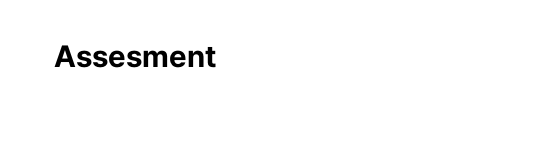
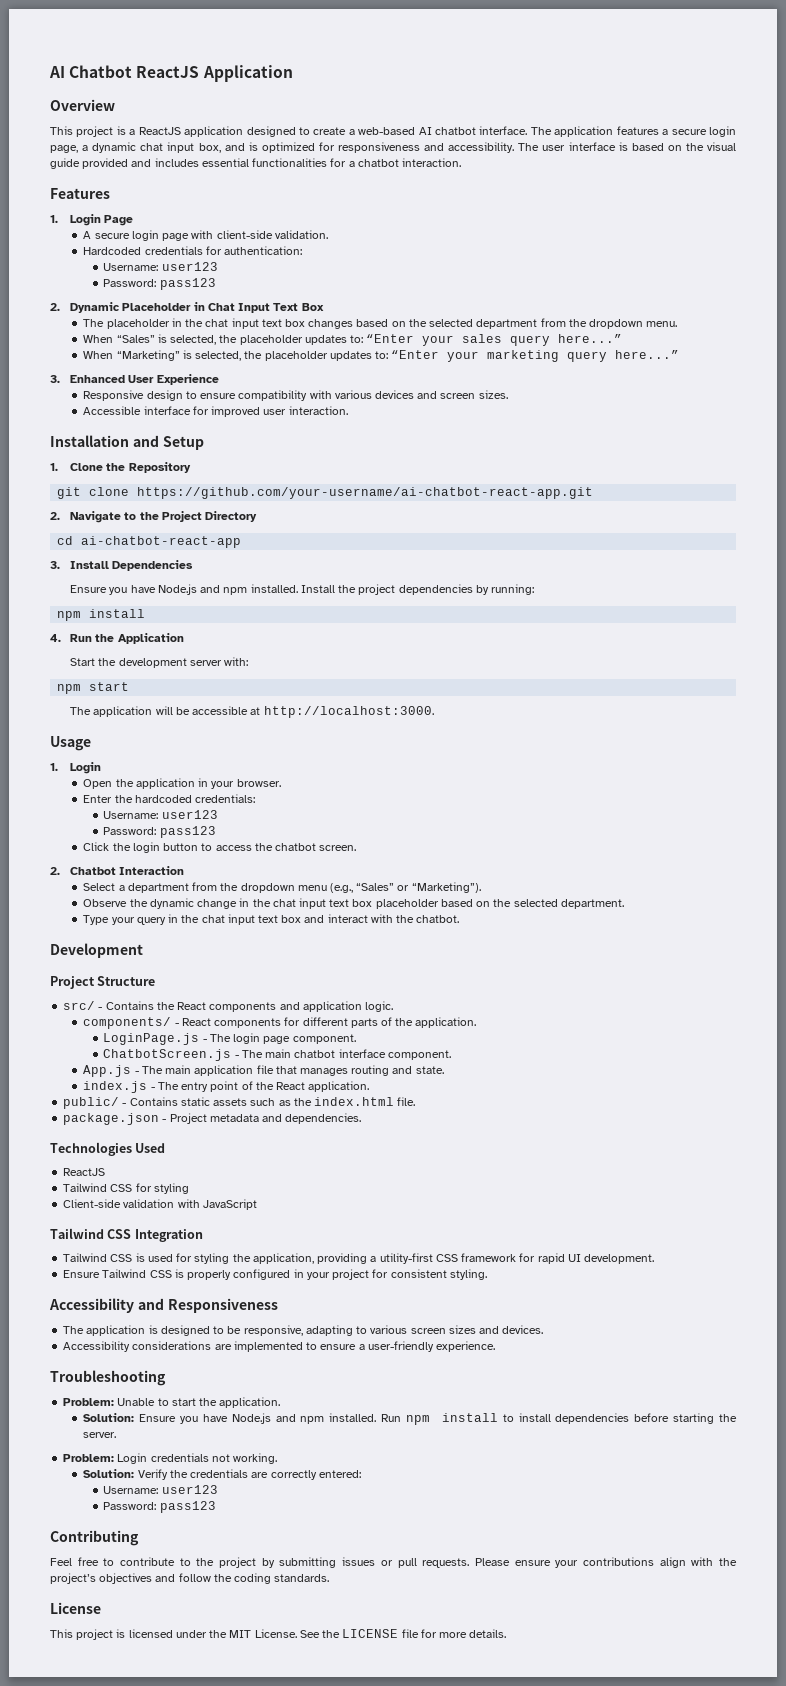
- Assesment
+ AI Chatbot ReactJS Application
+ Overview
+ This project is a ReactJS application designed to create a web-based AI chatbot interface. The application features a secure login page, a dynamic chat input box, and is optimized for responsiveness and accessibility. The user interface is based on the visual guide provided and includes essential functionalities for a chatbot interaction.
+ Features
+ 1. Login Page
+ A secure login page with client-side validation.
+ Hardcoded credentials for authentication:
+ Username: user123
+ Password: pass123
+ 2. Dynamic Placeholder in Chat Input Text Box
+ The placeholder in the chat input text box changes based on the selected department from the dropdown menu.
+ When “Sales” is selected, the placeholder updates to: “Enter your sales query here...”
+ When “Marketing” is selected, the placeholder updates to: “Enter your marketing query here...”
+ 3. Enhanced User Experience
+ Responsive design to ensure compatibility with various devices and screen sizes.
+ Accessible interface for improved user interaction.
+ Installation and Setup
+ 1. Clone the Repository
+ git clone https://github.com/your-username/ai-chatbot-react-app.git
+ 2. Navigate to the Project Directory
+ cd ai-chatbot-react-app
+ 3. Install Dependencies
+ Ensure you have Node.js and npm installed. Install the project dependencies by running:
+ npm install
+ 4. Run the Application
+ Start the development server with:
+ npm start
+ The application will be accessible at http://localhost:3000.
+ Usage
+ 1. Login
+ Open the application in your browser.
+ Enter the hardcoded credentials:
+ Username: user123
+ Password: pass123
+ Click the login button to access the chatbot screen.
+ 2. Chatbot Interaction
+ Select a department from the dropdown menu (e.g., “Sales” or “Marketing”).
+ Observe the dynamic change in the chat input text box placeholder based on the selected department.
+ Type your query in the chat input text box and interact with the chatbot.
+ Development
+ Project Structure
+ src/ - Contains the React components and application logic.
+ components/ - React components for different parts of the application.
+ LoginPage.js - The login page component.
+ ChatbotScreen.js - The main chatbot interface component.
+ App.js - The main application file that manages routing and state.
+ index.js - The entry point of the React application.
+ public/ - Contains static assets such as the index.html file.
+ package.json - Project metadata and dependencies.
+ Technologies Used
+ ReactJS
+ Tailwind CSS for styling
+ Client-side validation with JavaScript
+ Tailwind CSS Integration
+ Tailwind CSS is used for styling the application, providing a utility-first CSS framework for rapid UI development.
+ Ensure Tailwind CSS is properly configured in your project for consistent styling.
+ Accessibility and Responsiveness
+ The application is designed to be responsive, adapting to various screen sizes and devices.
+ Accessibility considerations are implemented to ensure a user-friendly experience.
+ Troubleshooting
+ Problem: Unable to start the application.
+ Solution: Ensure you have Node.js and npm installed. Run npm install to install dependencies before starting the server.
+ Problem: Login credentials not working.
+ Solution: Verify the credentials are correctly entered:
+ Username: user123
+ Password: pass123
+ Contributing
+ Feel free to contribute to the project by submitting issues or pull requests. Please ensure your contributions align with the project’s objectives and follow the coding standards.
+ License
+ This project is licensed under the MIT License. See the LICENSE file for more details.

